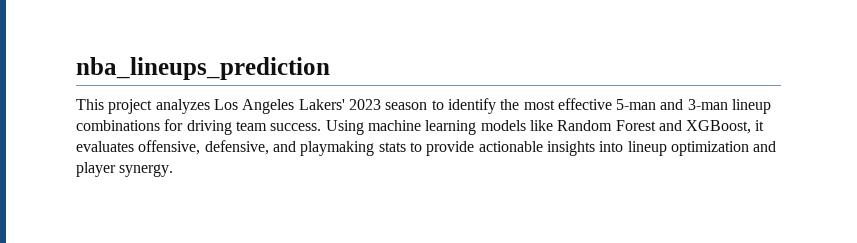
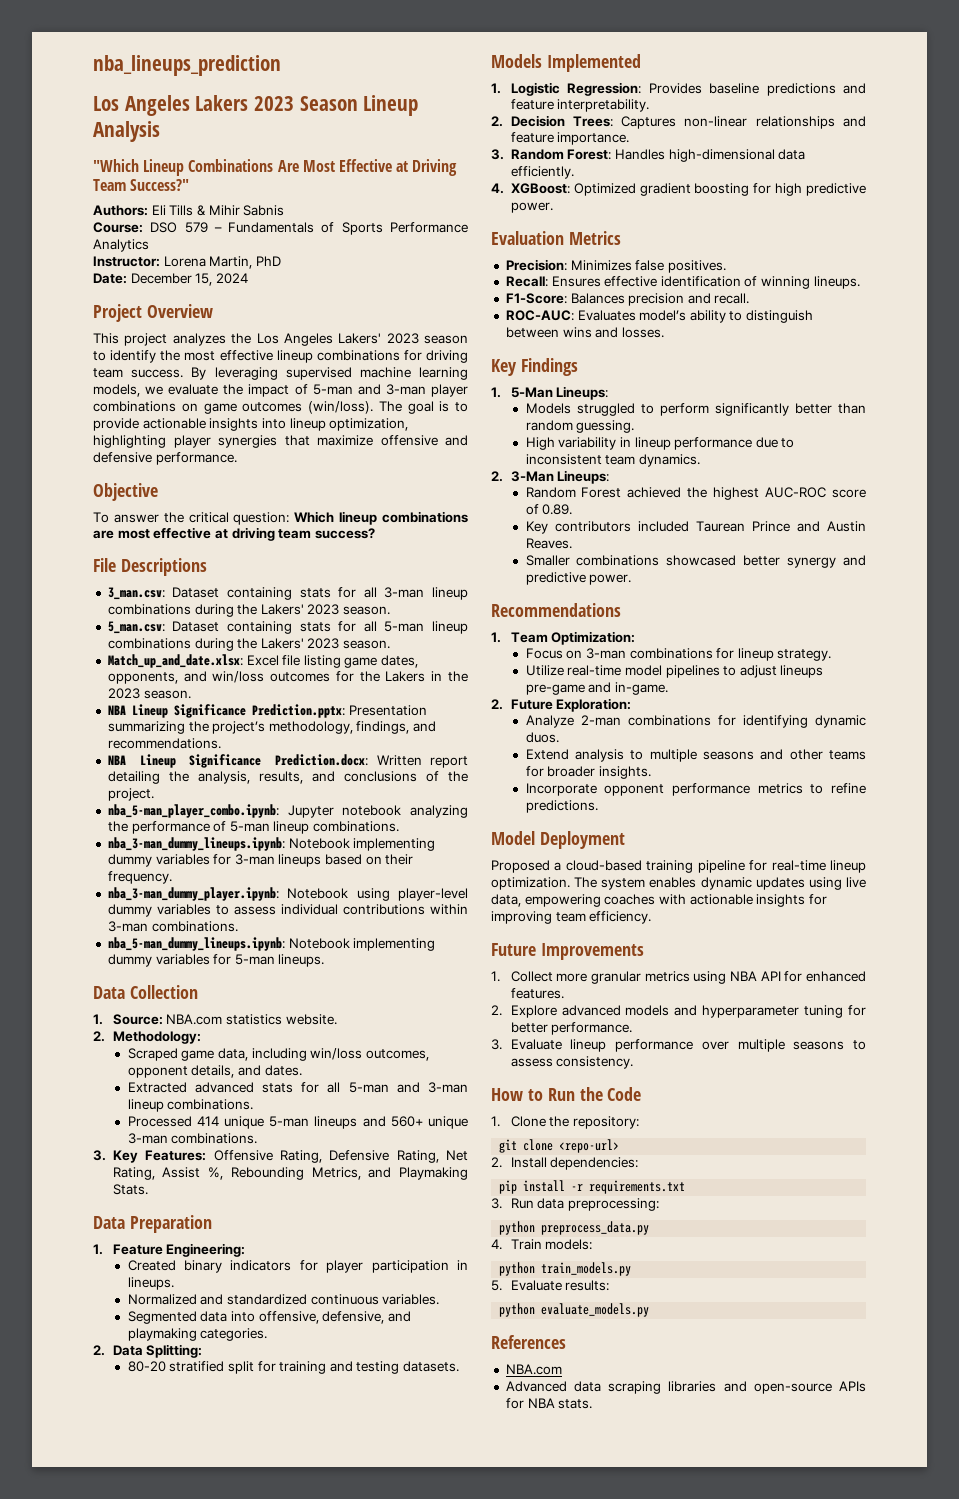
+ Los Angeles Lakers 2023 Season Lineup Analysis
+ "Which Lineup Combinations Are Most Effective at Driving Team Success?"
+ Authors: Eli Tills & Mihir Sabnis
+ Course: DSO 579 – Fundamentals of Sports Performance Analytics
+ Instructor: Lorena Martin, PhD
+ Date: December 15, 2024
+ Project Overview
- This project analyzes Los Angeles Lakers' 2023 season to identify the most effective 5-man and 3-man lineup combinations for driving team success.
+ This project analyzes the Los Angeles Lakers' 2023 season to identify the most effective lineup combinations for driving team success.
- Using machine learning models like Random Forest and XGBoost, it evaluates offensive, defensive, and playmaking stats to provide actionable insights into lineup optimization and player synergy.
+ By leveraging supervised machine learning models, we evaluate the impact of 5-man and 3-man player combinations on game outcomes (win/loss). The goal is to provide actionable insights into lineup optimization, highlighting player synergies that maximize offensive and defensive performance.
+ Objective
+ To answer the critical question: Which lineup combinations are most effective at driving team success?
+ File Descriptions
+ 3_man.csv: Dataset containing stats for all 3-man lineup combinations during the Lakers' 2023 season.
+ 5_man.csv: Dataset containing stats for all 5-man lineup combinations during the Lakers' 2023 season.
+ Match_up_and_date.xlsx: Excel file listing game dates, opponents, and win/loss outcomes for the Lakers in the 2023 season.
+ NBA Lineup Significance Prediction.pptx: Presentation summarizing the project’s methodology, findings, and recommendations.
+ NBA Lineup Significance Prediction.docx: Written report detailing the analysis, results, and conclusions of the project.
+ nba_5-man_player_combo.ipynb: Jupyter notebook analyzing the performance of 5-man lineup combinations.
+ nba_3-man_dummy_lineups.ipynb: Notebook implementing dummy variables for 3-man lineups based on their frequency.
+ nba_3-man_dummy_player.ipynb: Notebook using player-level dummy variables to assess individual contributions within 3-man combinations.
+ nba_5-man_dummy_lineups.ipynb: Notebook implementing dummy variables for 5-man lineups.
+ Data Collection
+ 1. Source: NBA.com statistics website.
+ 2. Methodology:
+ Scraped game data, including win/loss outcomes, opponent details, and dates.
+ Extracted advanced stats for all 5-man and 3-man lineup combinations.
+ Processed 414 unique 5-man lineups and 560+ unique 3-man combinations.
+ 3. Key Features: Offensive Rating, Defensive Rating, Net Rating, Assist %, Rebounding Metrics, and Playmaking Stats.
+ Data Preparation
+ 1. Feature Engineering:
+ Created binary indicators for player participation in lineups.
+ Normalized and standardized continuous variables.
+ Segmented data into offensive, defensive, and playmaking categories.
+ 2. Data Splitting:
+ 80-20 stratified split for training and testing datasets.
+ Models Implemented
+ 1. Logistic Regression: Provides baseline predictions and feature interpretability.
+ 2. Decision Trees: Captures non-linear relationships and feature importance.
+ 3. Random Forest: Handles high-dimensional data efficiently.
+ 4. XGBoost: Optimized gradient boosting for high predictive power.
+ Evaluation Metrics
+ Precision: Minimizes false positives.
+ Recall: Ensures effective identification of winning lineups.
+ F1-Score: Balances precision and recall.
+ ROC-AUC: Evaluates model’s ability to distinguish between wins and losses.
+ Key Findings
+ 1. 5-Man Lineups:
+ Models struggled to perform significantly better than random guessing.
+ High variability in lineup performance due to inconsistent team dynamics.
+ 2. 3-Man Lineups:
+ Random Forest achieved the highest AUC-ROC score of 0.89.
+ Key contributors included Taurean Prince and Austin Reaves.
+ Smaller combinations showcased better synergy and predictive power.
+ Recommendations
+ 1. Team Optimization:
+ Focus on 3-man combinations for lineup strategy.
+ Utilize real-time model pipelines to adjust lineups pre-game and in-game.
+ 2. Future Exploration:
+ Analyze 2-man combinations for identifying dynamic duos.
+ Extend analysis to multiple seasons and other teams for broader insights.
+ Incorporate opponent performance metrics to refine predictions.
+ Model Deployment
+ Proposed a cloud-based training pipeline for real-time lineup optimization. The system enables dynamic updates using live data, empowering coaches with actionable insights for improving team efficiency.
+ Future Improvements
+ 1. Collect more granular metrics using NBA API for enhanced features.
+ 2. Explore advanced models and hyperparameter tuning for better performance.
+ 3. Evaluate lineup performance over multiple seasons to assess consistency.
+ How to Run the Code
+ 1. Clone the repository:
+ git clone <repo-url>
+ 2. Install dependencies:
+ pip install -r requirements.txt
+ 3. Run data preprocessing:
+ python preprocess_data.py
+ 4. Train models:
+ python train_models.py
+ 5. Evaluate results:
+ python evaluate_models.py
+ References
+ NBA.com
+ Advanced data scraping libraries and open-source APIs for NBA stats.

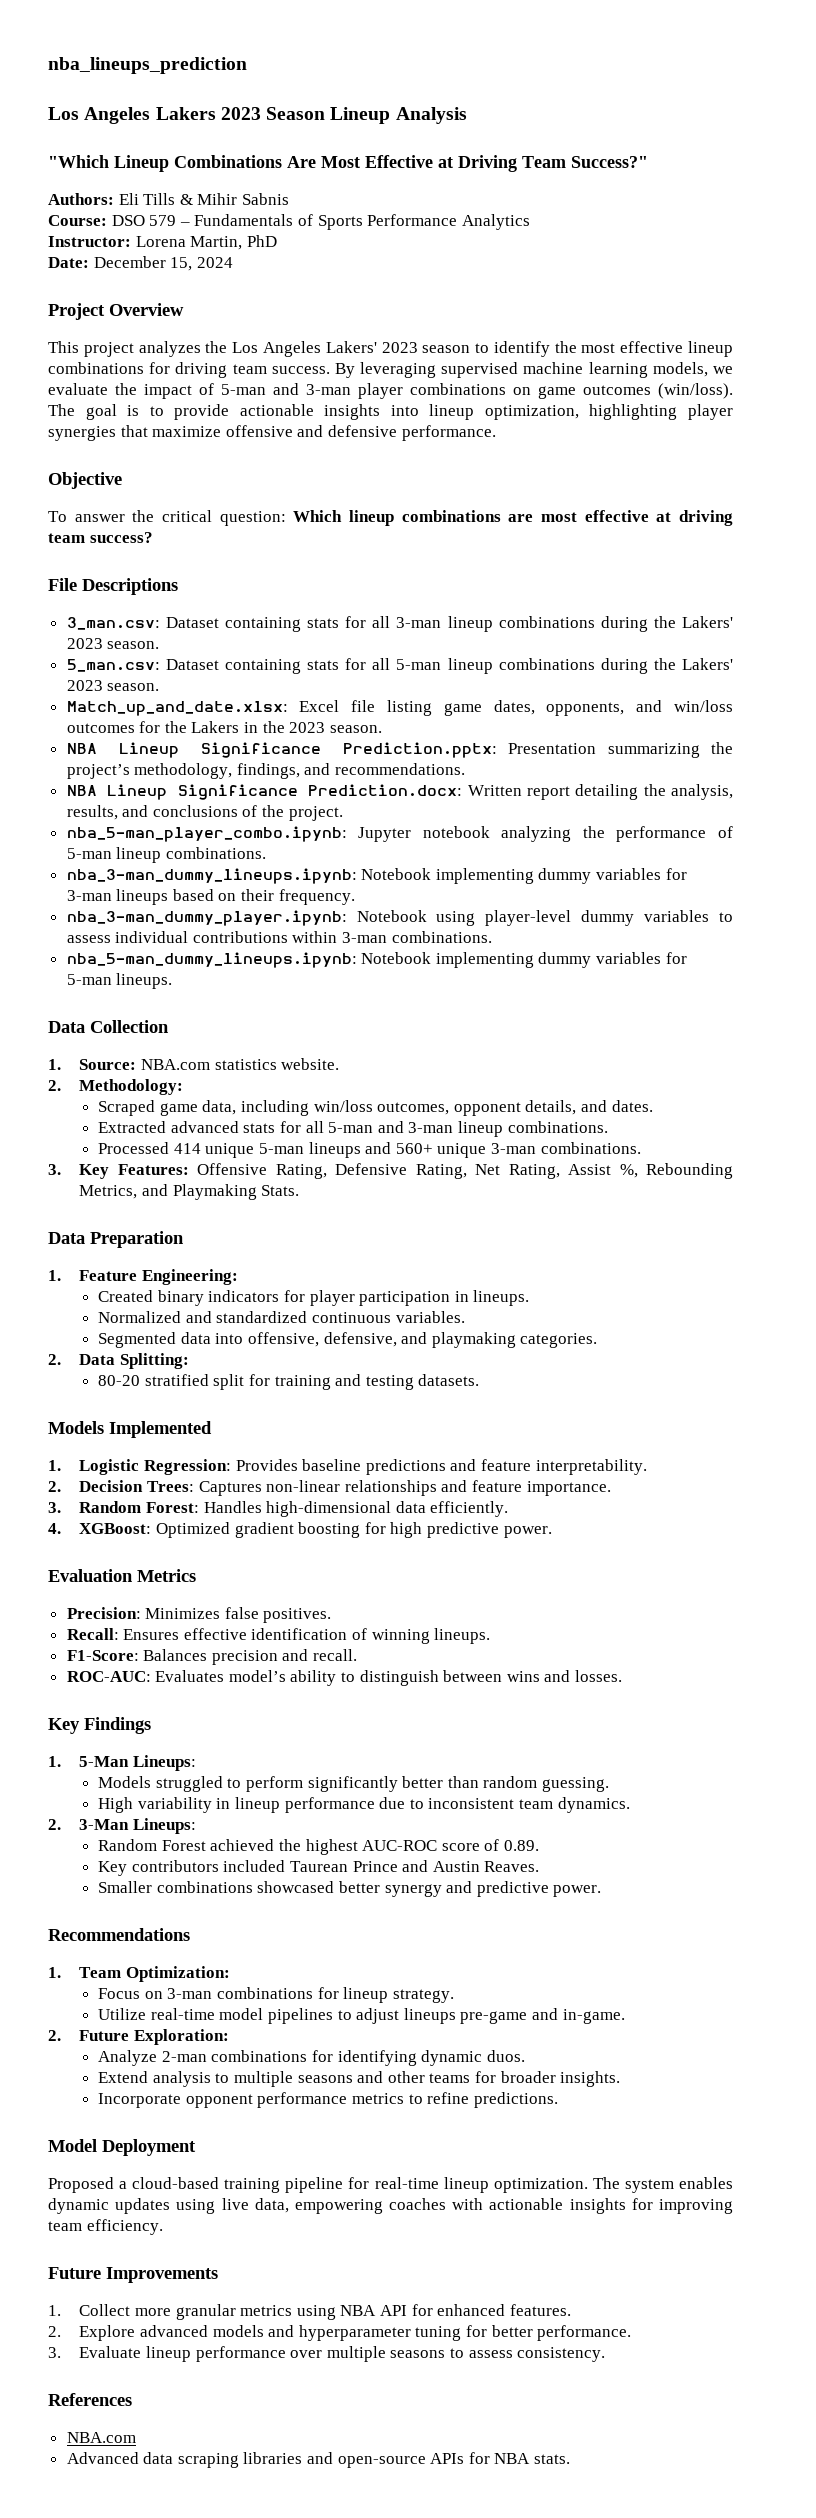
- How to Run the Code
- 1. Clone the repository:
- git clone <repo-url>
- 2. Install dependencies:
- pip install -r requirements.txt
- 3. Run data preprocessing:
- python preprocess_data.py
- 4. Train models:
- python train_models.py
- 5. Evaluate results:
- python evaluate_models.py

